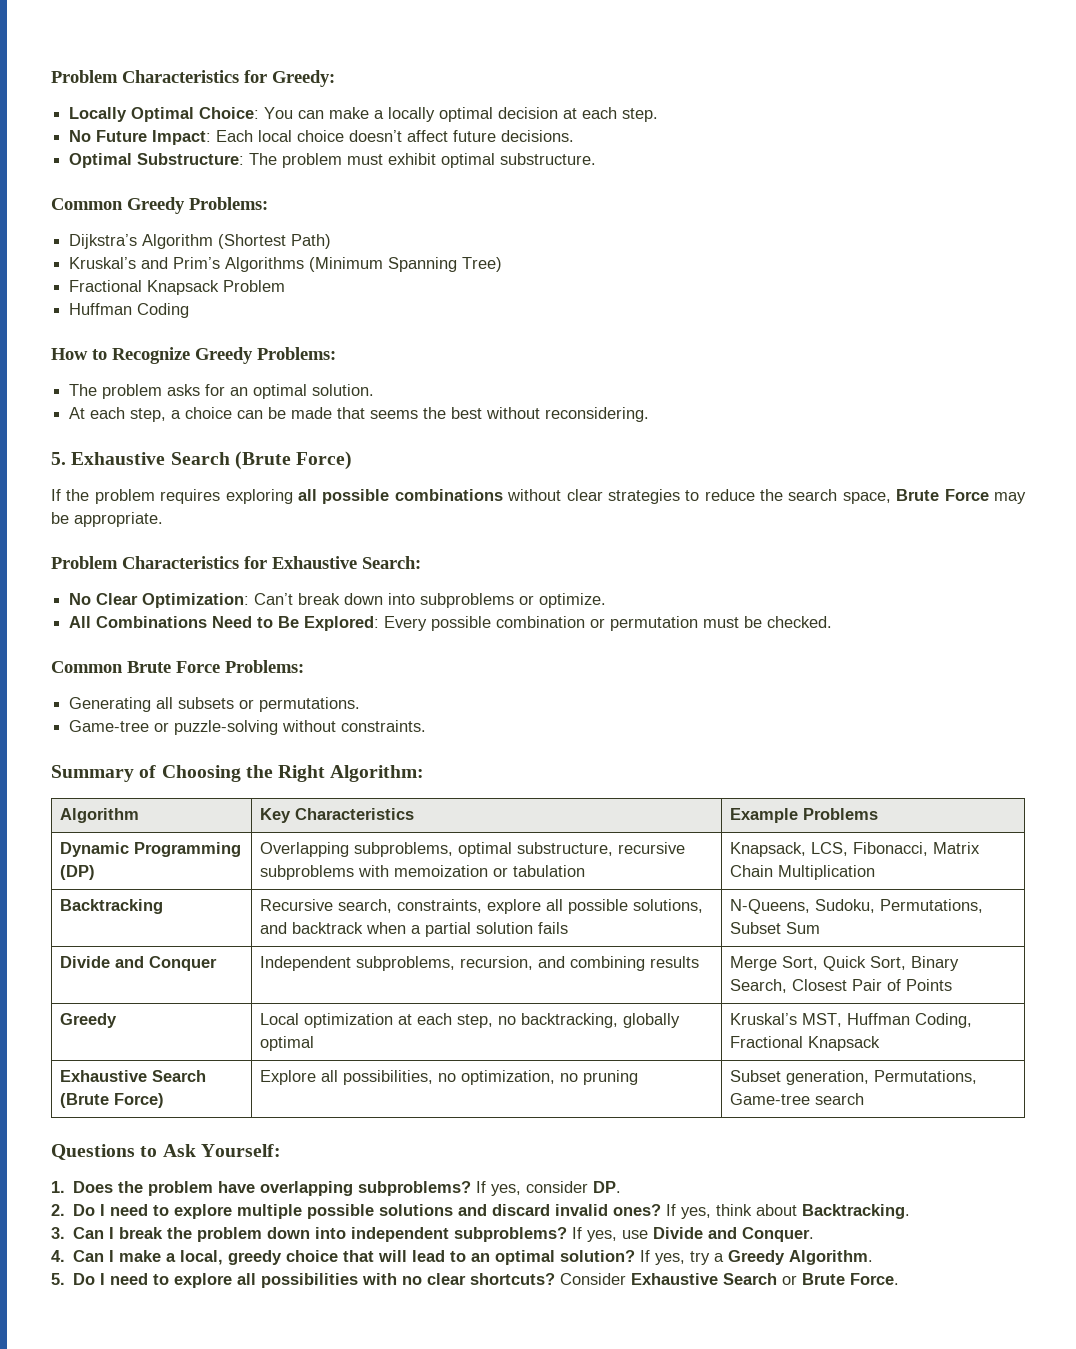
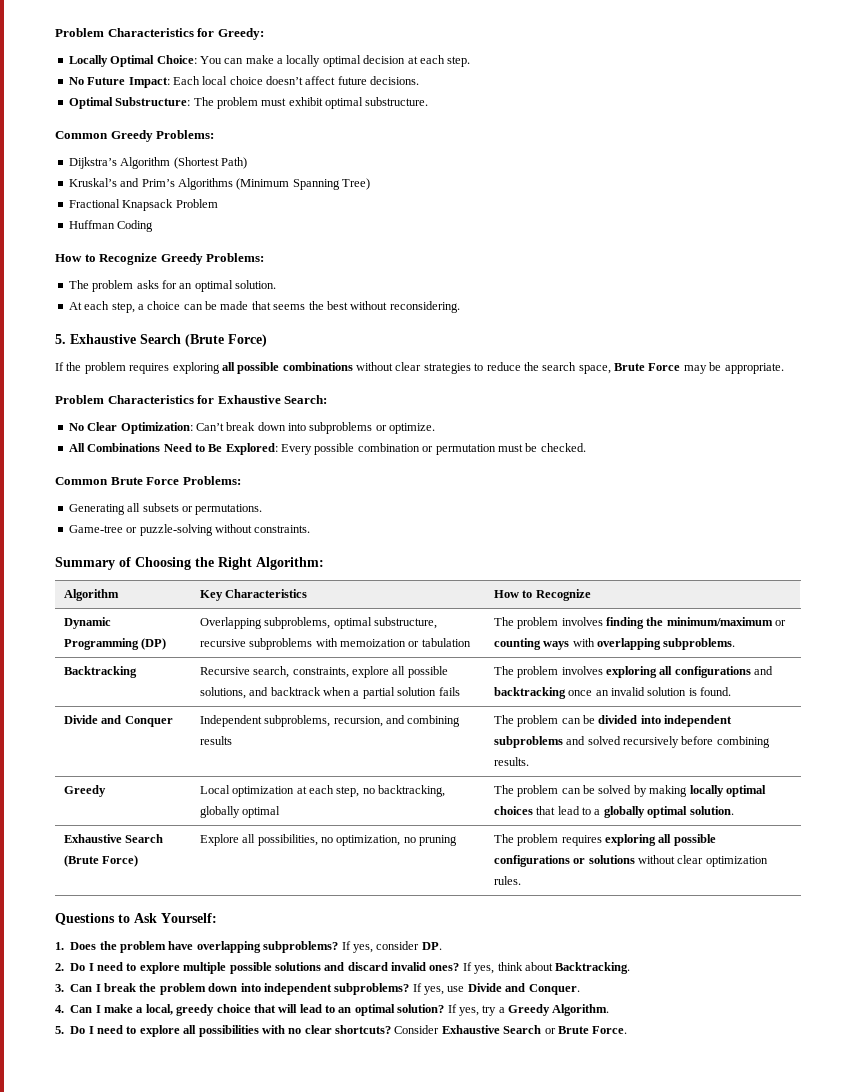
- Algorithm | Key Characteristics | Example Problems
+ Algorithm | Key Characteristics | How to Recognize
- Dynamic Programming (DP) | Overlapping subproblems, optimal substructure, recursive subproblems with memoization or tabulation | Knapsack, LCS, Fibonacci, Matrix Chain Multiplication
+ Dynamic Programming (DP) | Overlapping subproblems, optimal substructure, recursive subproblems with memoization or tabulation | The problem involves finding the minimum/maximum or counting ways with overlapping subproblems.
- Backtracking | Recursive search, constraints, explore all possible solutions, and backtrack when a partial solution fails | N-Queens, Sudoku, Permutations, Subset Sum
+ Backtracking | Recursive search, constraints, explore all possible solutions, and backtrack when a partial solution fails | The problem involves exploring all configurations and backtracking once an invalid solution is found.
- Divide and Conquer | Independent subproblems, recursion, and combining results | Merge Sort, Quick Sort, Binary Search, Closest Pair of Points
+ Divide and Conquer | Independent subproblems, recursion, and combining results | The problem can be divided into independent subproblems and solved recursively before combining results.
- Greedy | Local optimization at each step, no backtracking, globally optimal | Kruskal’s MST, Huffman Coding, Fractional Knapsack
+ Greedy | Local optimization at each step, no backtracking, globally optimal | The problem can be solved by making locally optimal choices that lead to a globally optimal solution.
- Exhaustive Search (Brute Force) | Explore all possibilities, no optimization, no pruning | Subset generation, Permutations, Game-tree search
+ Exhaustive Search (Brute Force) | Explore all possibilities, no optimization, no pruning | The problem requires exploring all possible configurations or solutions without clear optimization rules.

